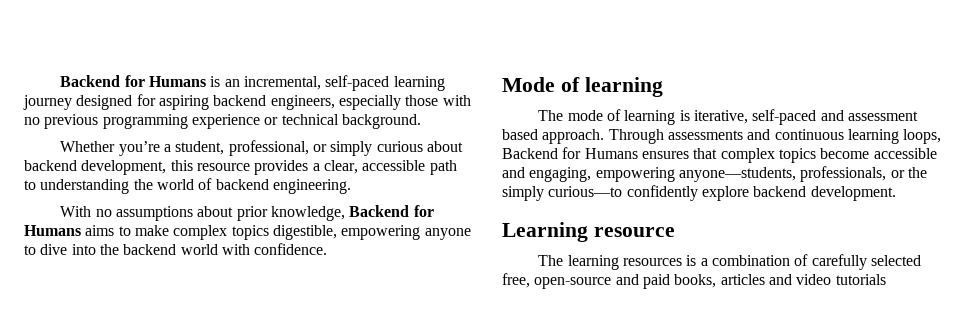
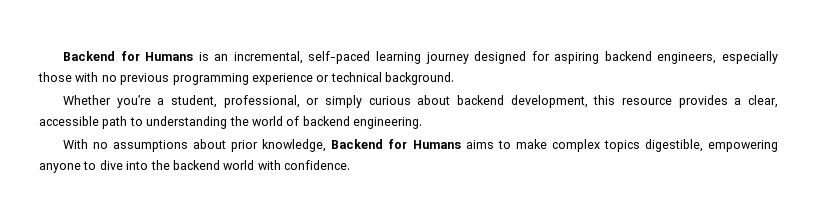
- Mode of learning
- The mode of learning is iterative, self-paced and assessment based approach. Through assessments and continuous learning loops, Backend for Humans ensures that complex topics become accessible and engaging, empowering anyone—students, professionals, or the simply curious—to confidently explore backend development.
- Learning resource
- The learning resources is a combination of carefully selected free, open-source and paid books, articles and video tutorials

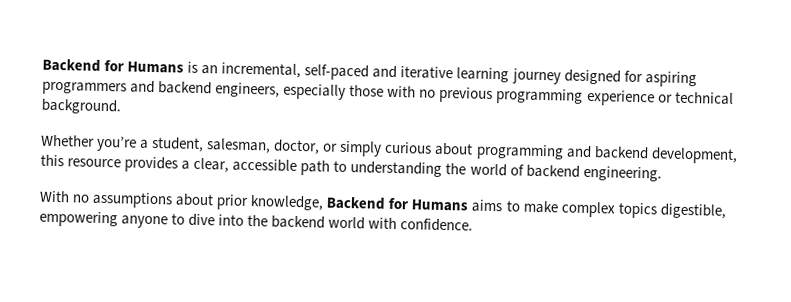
- Backend for Humans is an incremental, self-paced learning journey designed for aspiring backend engineers, especially those with no previous programming experience or technical background.
+ Backend for Humans is an incremental, self-paced and iterative learning journey designed for aspiring programmers and backend engineers, especially those with no previous programming experience or technical background.
- Whether you’re a student, professional, or simply curious about backend development, this resource provides a clear, accessible path to understanding the world of backend engineering.
+ Whether you’re a student, salesman, doctor, or simply curious about programming and backend development, this resource provides a clear, accessible path to understanding the world of backend engineering.

